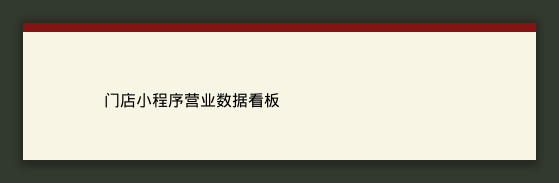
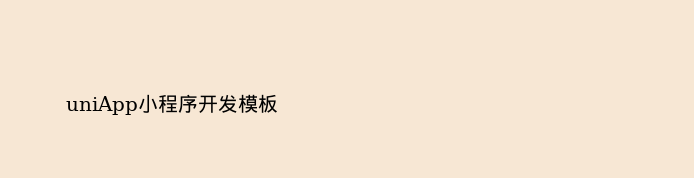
- 门店小程序营业数据看板
+ uniApp小程序开发模板

